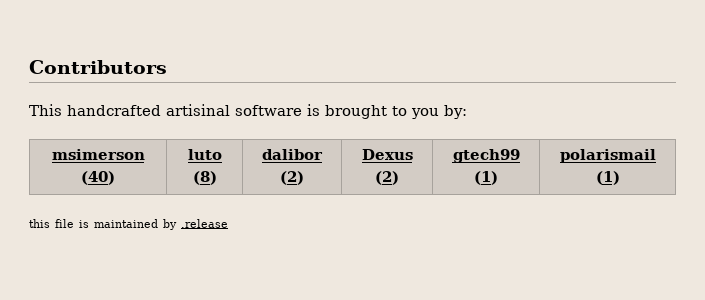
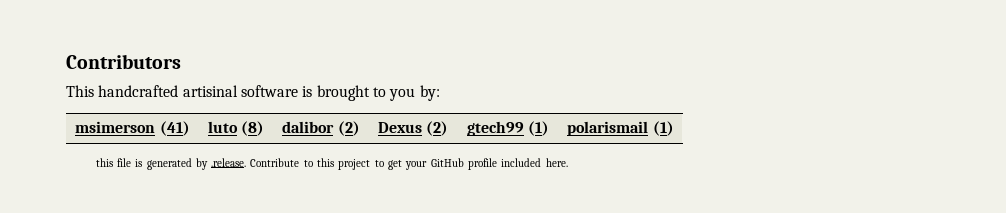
- msimerson (40) | luto (8) | dalibor (2) | Dexus (2) | gtech99 (1) | polarismail (1)
+ msimerson (41) | luto (8) | dalibor (2) | Dexus (2) | gtech99 (1) | polarismail (1)
- this file is maintained by .release
+ this file is generated by .release. Contribute to this project to get your GitHub profile included here.

